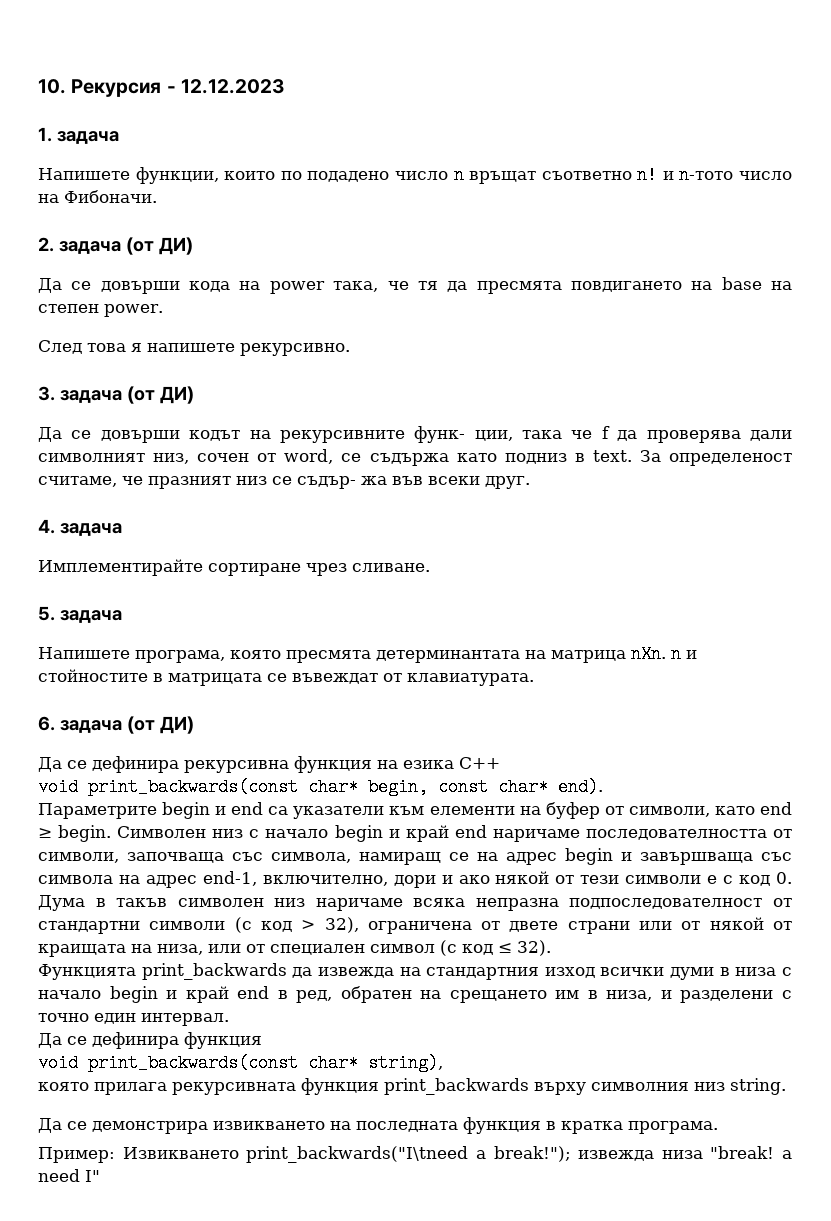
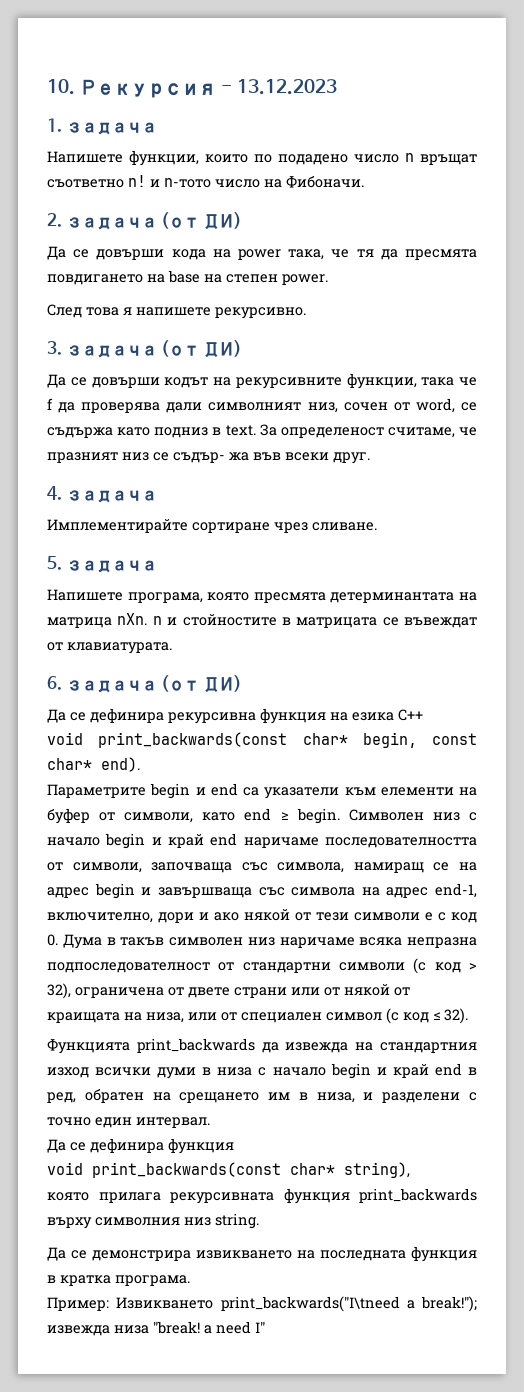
- 10. Рекурсия - 12.12.2023
+ 10. Рекурсия - 13.12.2023
- Да се довърши кодът на рекурсивните функ- ции, така че f да проверява дали символният низ, сочен от word, се съдържа като подниз в text.
+ Да се довърши кодът на рекурсивните функции, така че f да проверява дали символният низ, сочен от word, се съдържа като подниз в text.

